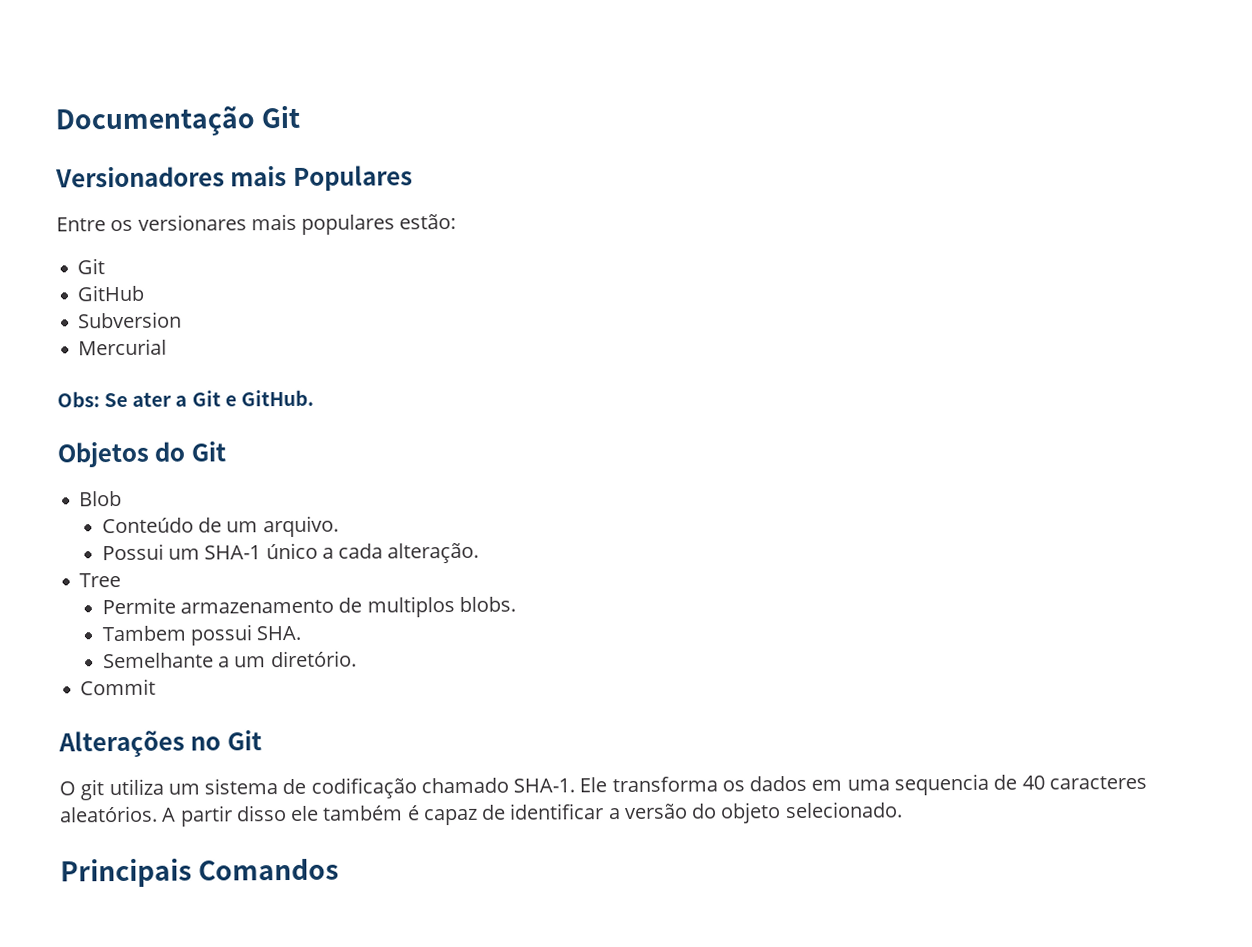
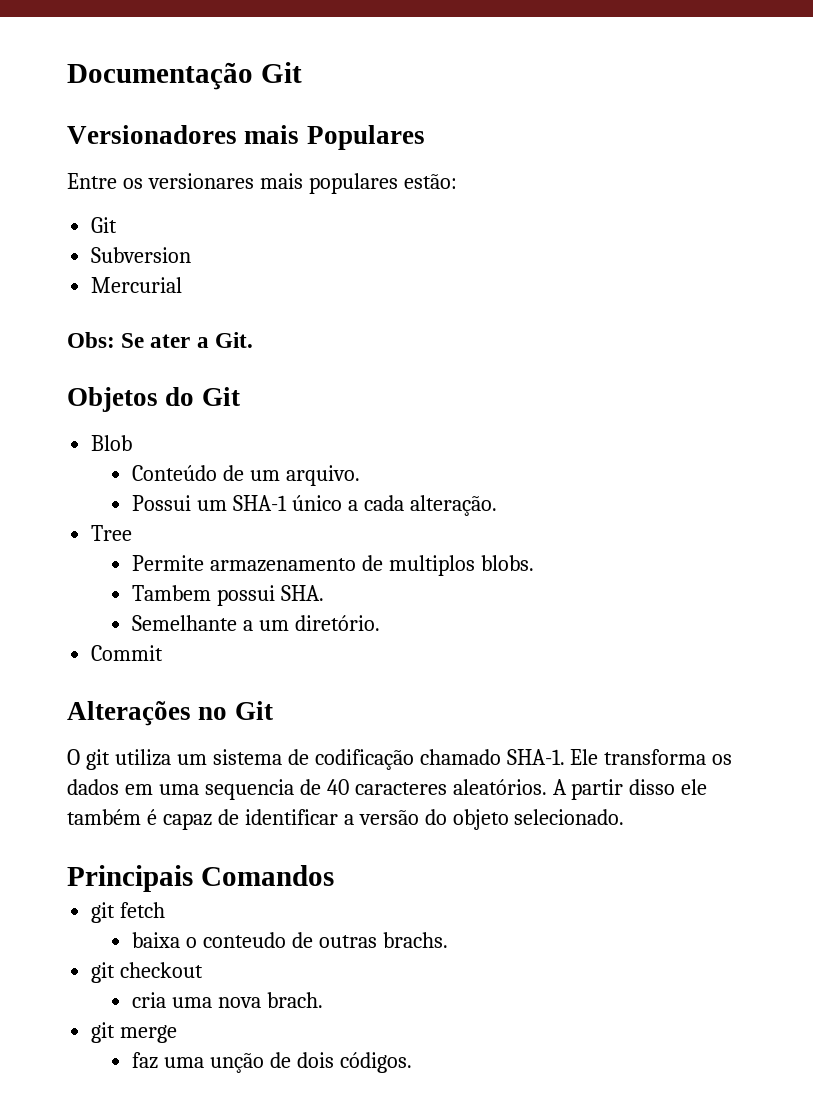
- GitHub
- Obs: Se ater a Git e GitHub.
+ Obs: Se ater a Git.
+ git fetch
+ baixa o conteudo de outras brachs.
+ git checkout
+ cria uma nova brach.
+ git merge
+ faz uma unção de dois códigos.

